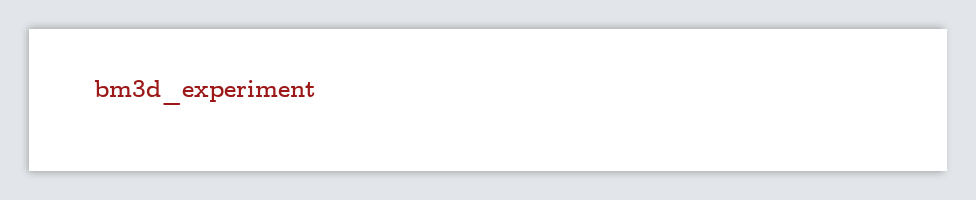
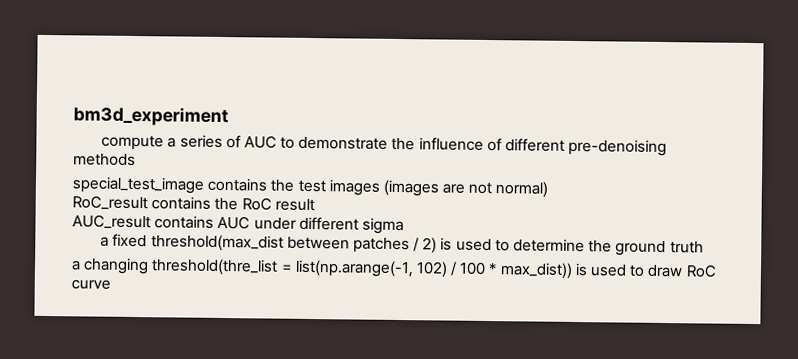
+ compute a series of AUC to demonstrate the influence of different pre-denoising methods
+ special_test_image contains the test images (images are not normal)
+ RoC_result contains the RoC result
+ AUC_result contains AUC under different sigma
+ a fixed threshold(max_dist between patches / 2) is used to determine the ground truth
+ a changing threshold(thre_list = list(np.arange(-1, 102) / 100 * max_dist)) is used to draw RoC curve

